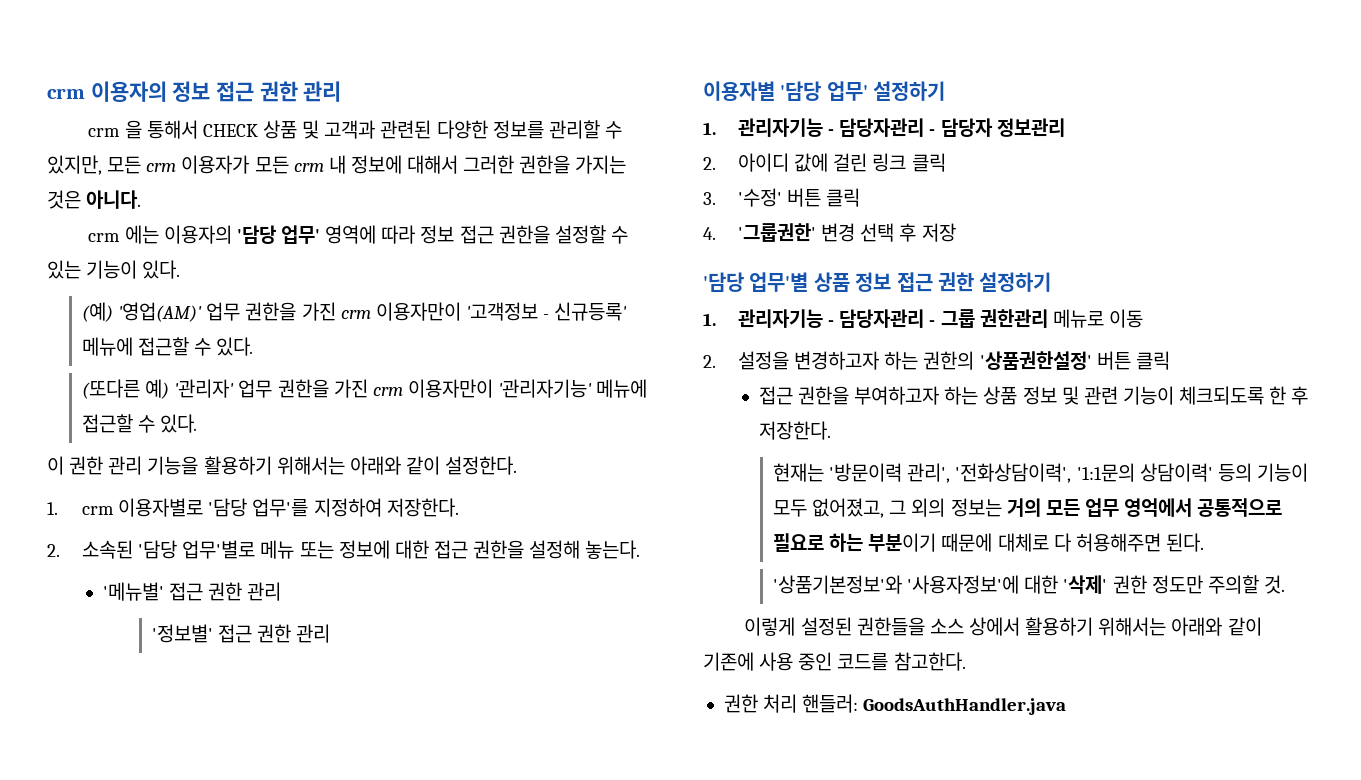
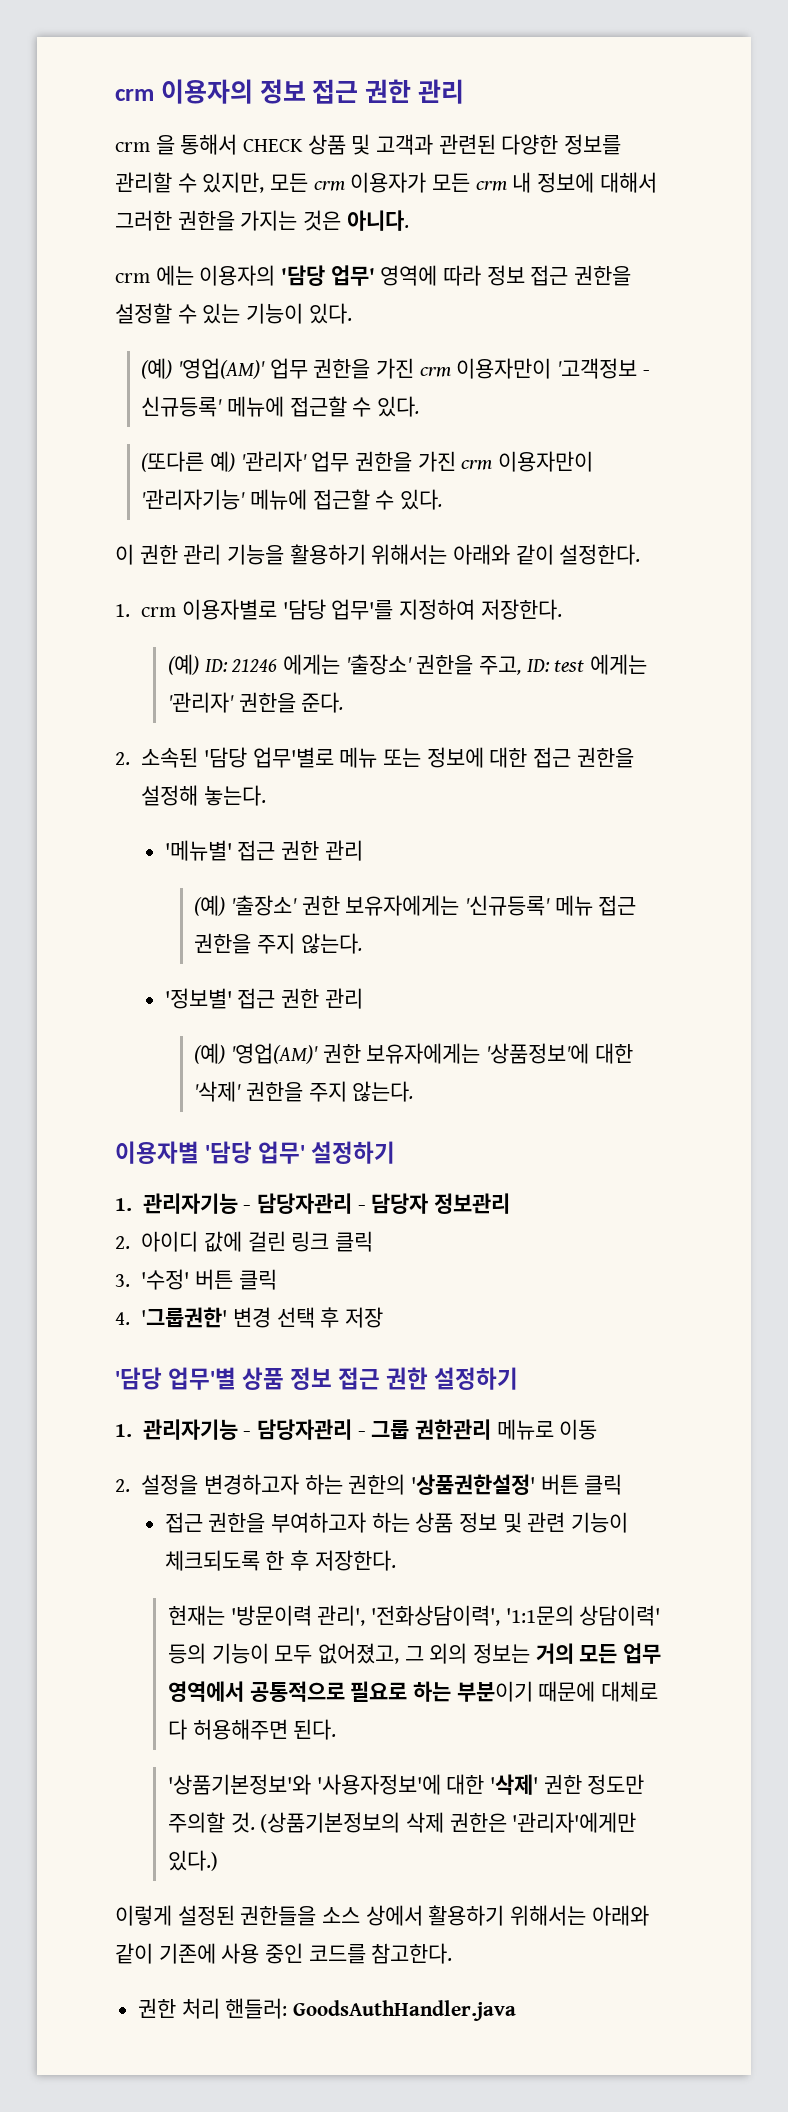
+ (예) ID: 21246 에게는 '출장소' 권한을 주고, ID: test 에게는 '관리자' 권한을 준다.
+ (예) '출장소' 권한 보유자에게는 '신규등록' 메뉴 접근 권한을 주지 않는다.
  '정보별' 접근 권한 관리
+ (예) '영업(AM)' 권한 보유자에게는 '상품정보'에 대한 '삭제' 권한을 주지 않는다.
- 현재는 '방문이력 관리', '전화상담이력', '1:1문의 상담이력' 등의 기능이 모두 없어졌고, 그 외의 정보는 거의 모든 업무 영억에서 공통적으로 필요로 하는 부분이기 때문에 대체로 다 허용해주면 된다.
+ 현재는 '방문이력 관리', '전화상담이력', '1:1문의 상담이력' 등의 기능이 모두 없어졌고, 그 외의 정보는 거의 모든 업무 영역에서 공통적으로 필요로 하는 부분이기 때문에 대체로 다 허용해주면 된다.
+ (상품기본정보의 삭제 권한은 '관리자'에게만 있다.)

